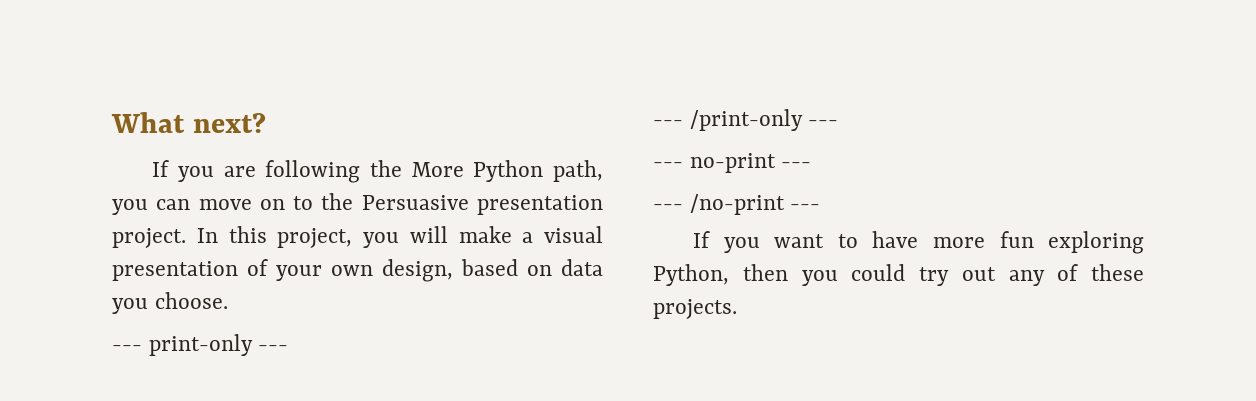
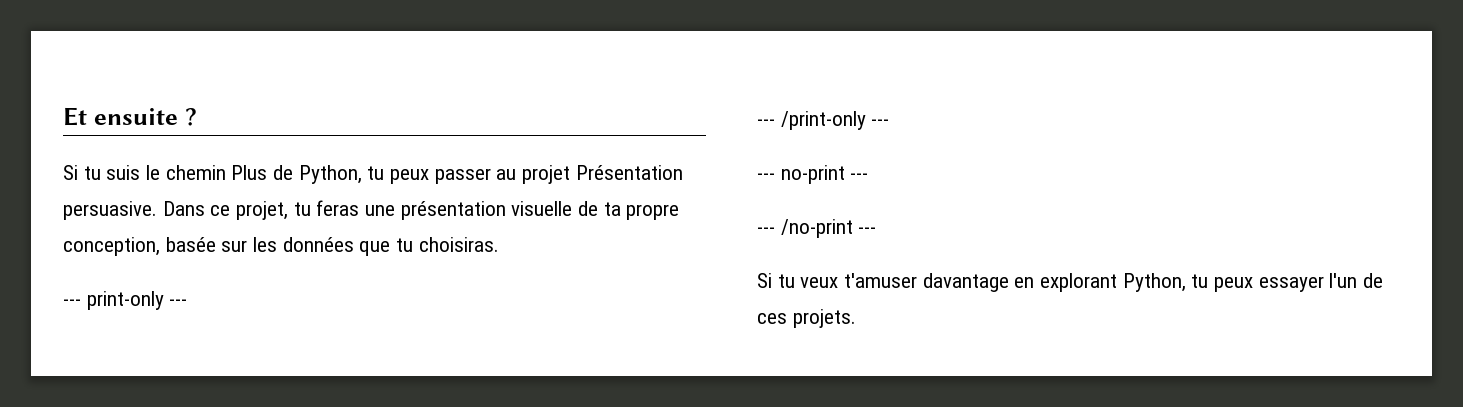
- What next?
- If you are following the More Python path, you can move on to the Persuasive presentation project. In this project, you will make a visual presentation of your own design, based on data you choose.
+ Et ensuite ?
+ Si tu suis le chemin Plus de Python, tu peux passer au projet Présentation persuasive. Dans ce projet, tu feras une présentation visuelle de ta propre conception, basée sur les données que tu choisiras.
- If you want to have more fun exploring Python, then you could try out any of these projects.
+ Si tu veux t'amuser davantage en explorant Python, tu peux essayer l'un de ces projets.

